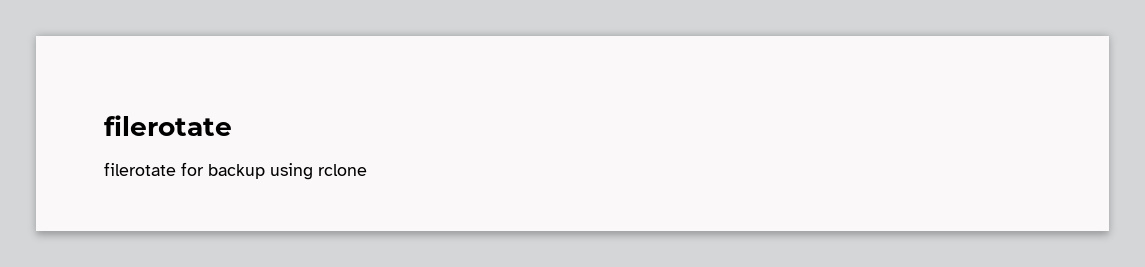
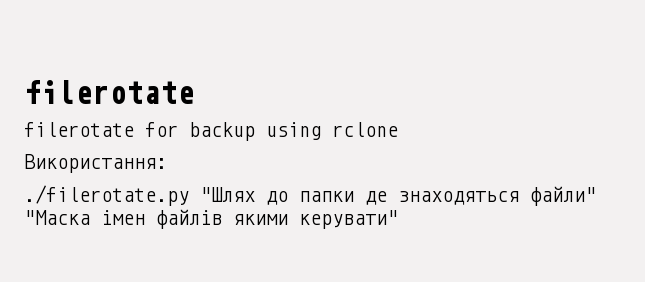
+ Використання:
+ ./filerotate.py "Шлях до папки де знаходяться файли" "Маска імен файлів якими керувати"

